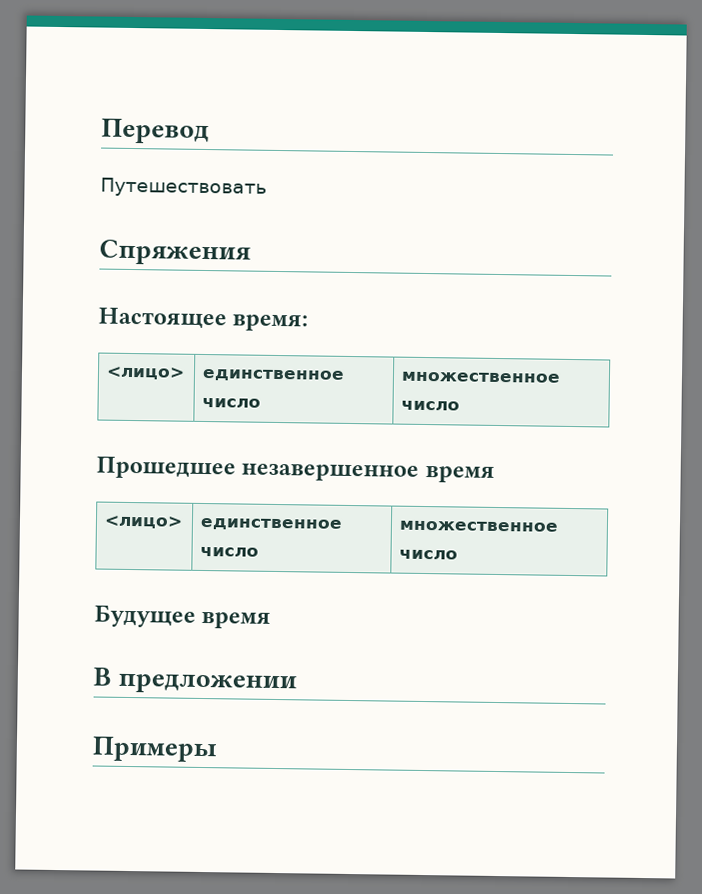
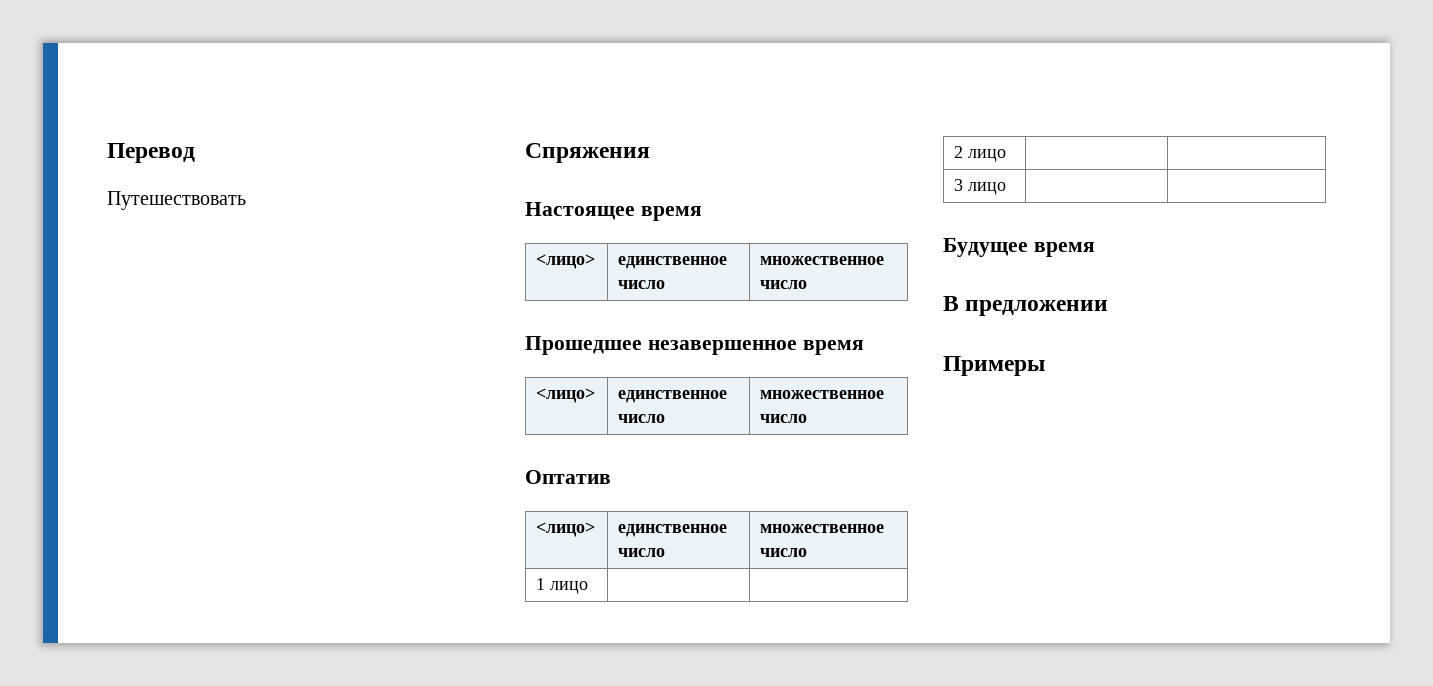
- Настоящее время:
+ Настоящее время
+ Оптатив
+ <лицо> | единственное число | множественное число
+ 1 лицо | |
+ 2 лицо | |
+ 3 лицо | |

